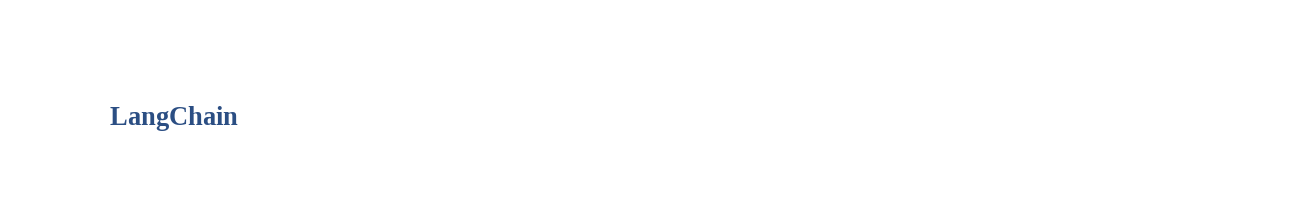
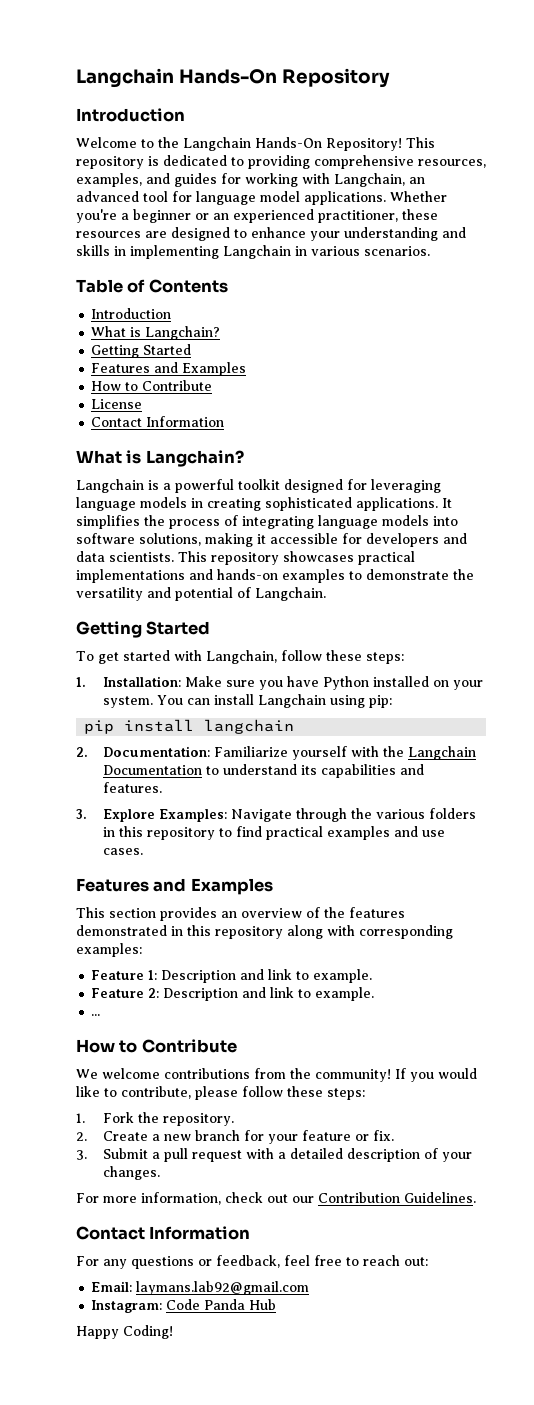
- LangChain
+ Langchain Hands-On Repository
+ Introduction
+ Welcome to the Langchain Hands-On Repository! This repository is dedicated to providing comprehensive resources, examples, and guides for working with Langchain, an advanced tool for language model applications. Whether you're a beginner or an experienced practitioner, these resources are designed to enhance your understanding and skills in implementing Langchain in various scenarios.
+ Table of Contents
+ Introduction
+ What is Langchain?
+ Getting Started
+ Features and Examples
+ How to Contribute
+ License
+ Contact Information
+ What is Langchain?
+ Langchain is a powerful toolkit designed for leveraging language models in creating sophisticated applications. It simplifies the process of integrating language models into software solutions, making it accessible for developers and data scientists. This repository showcases practical implementations and hands-on examples to demonstrate the versatility and potential of Langchain.
+ Getting Started
+ To get started with Langchain, follow these steps:
+ 1. Installation: Make sure you have Python installed on your system. You can install Langchain using pip:
+ pip install langchain
+ 2. Documentation: Familiarize yourself with the Langchain Documentation to understand its capabilities and features.
+ 3. Explore Examples: Navigate through the various folders in this repository to find practical examples and use cases.
+ Features and Examples
+ This section provides an overview of the features demonstrated in this repository along with corresponding examples:
+ Feature 1: Description and link to example.
+ Feature 2: Description and link to example.
+ ...
+ How to Contribute
+ We welcome contributions from the community! If you would like to contribute, please follow these steps:
+ 1. Fork the repository.
+ 2. Create a new branch for your feature or fix.
+ 3. Submit a pull request with a detailed description of your changes.
+ For more information, check out our Contribution Guidelines.
+ Contact Information
+ For any questions or feedback, feel free to reach out:
+ Email: laymans.lab92@gmail.com
+ Instagram: Code Panda Hub
+ Happy Coding!

